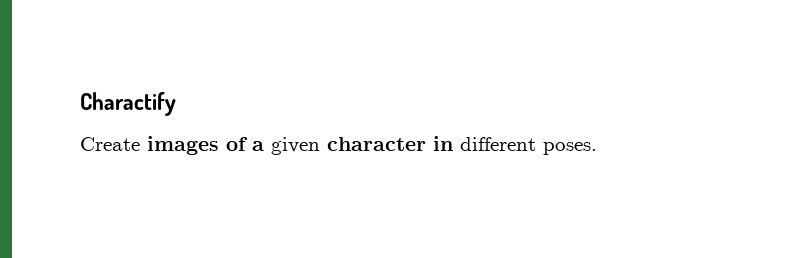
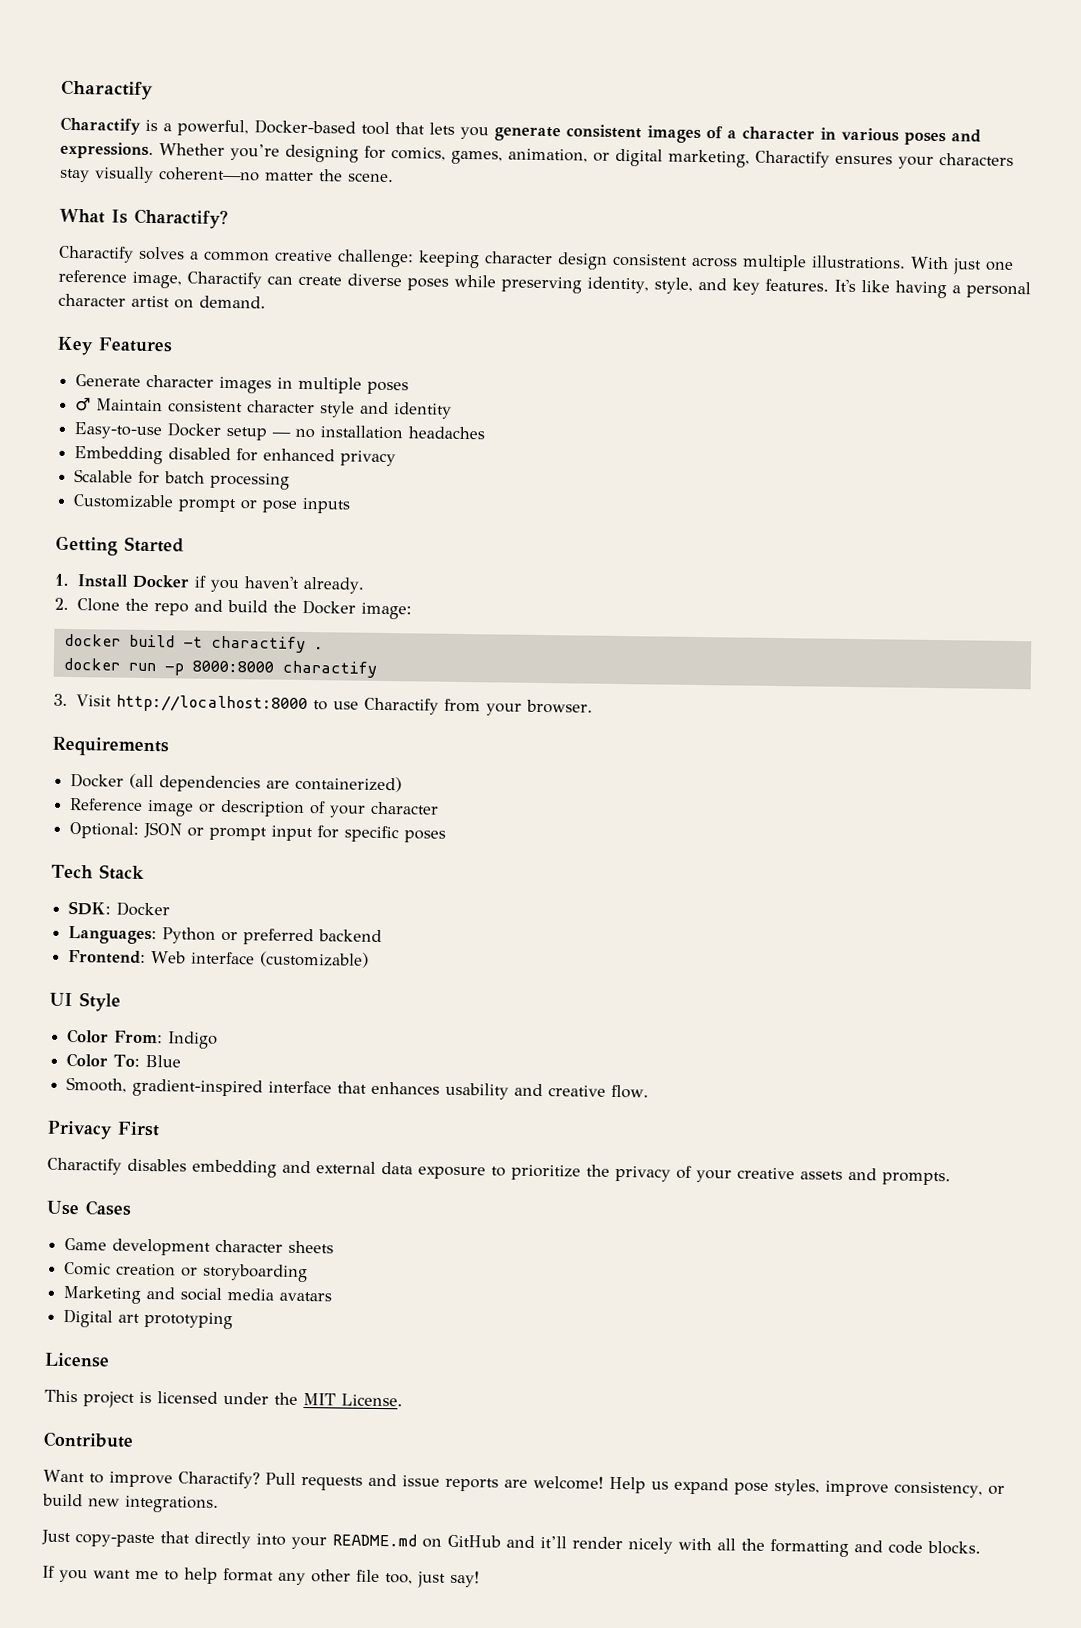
- Create images of a given character in different poses.
+ Charactify is a powerful, Docker-based tool that lets you generate consistent images of a character in various poses and expressions. Whether you’re designing for comics, games, animation, or digital marketing, Charactify ensures your characters stay visually coherent—no matter the scene.
+ What Is Charactify?
+ Charactify solves a common creative challenge: keeping character design consistent across multiple illustrations. With just one reference image, Charactify can create diverse poses while preserving identity, style, and key features. It's like having a personal character artist on demand.
+ Key Features
+ Generate character images in multiple poses
+ ♂ Maintain consistent character style and identity
+ Easy-to-use Docker setup — no installation headaches
+ Embedding disabled for enhanced privacy
+ Scalable for batch processing
+ Customizable prompt or pose inputs
+ Getting Started
+ 1. Install Docker if you haven't already.
+ 2. Clone the repo and build the Docker image:
+ docker build -t charactify .
+ docker run -p 8000:8000 charactify
+ 3. Visit http://localhost:8000 to use Charactify from your browser.
+ Requirements
+ Docker (all dependencies are containerized)
+ Reference image or description of your character
+ Optional: JSON or prompt input for specific poses
+ Tech Stack
+ SDK: Docker
+ Languages: Python or preferred backend
+ Frontend: Web interface (customizable)
+ UI Style
+ Color From: Indigo
+ Color To: Blue
+ Smooth, gradient-inspired interface that enhances usability and creative flow.
+ Privacy First
+ Charactify disables embedding and external data exposure to prioritize the privacy of your creative assets and prompts.
+ Use Cases
+ Game development character sheets
+ Comic creation or storyboarding
+ Marketing and social media avatars
+ Digital art prototyping
+ License
+ This project is licensed under the MIT License.
+ Contribute
+ Want to improve Charactify? Pull requests and issue reports are welcome! Help us expand pose styles, improve consistency, or build new integrations.
+ Just copy-paste that directly into your README.md on GitHub and it’ll render nicely with all the formatting and code blocks.
+ If you want me to help format any other file too, just say!

